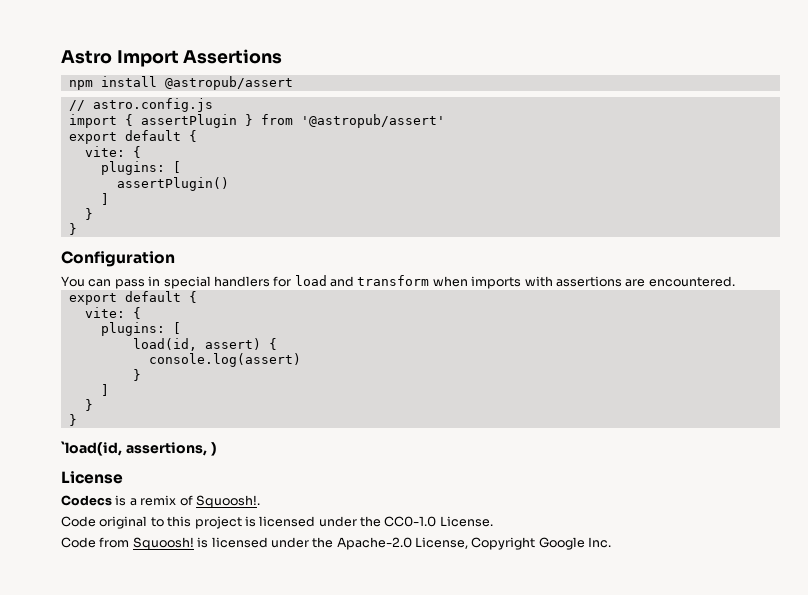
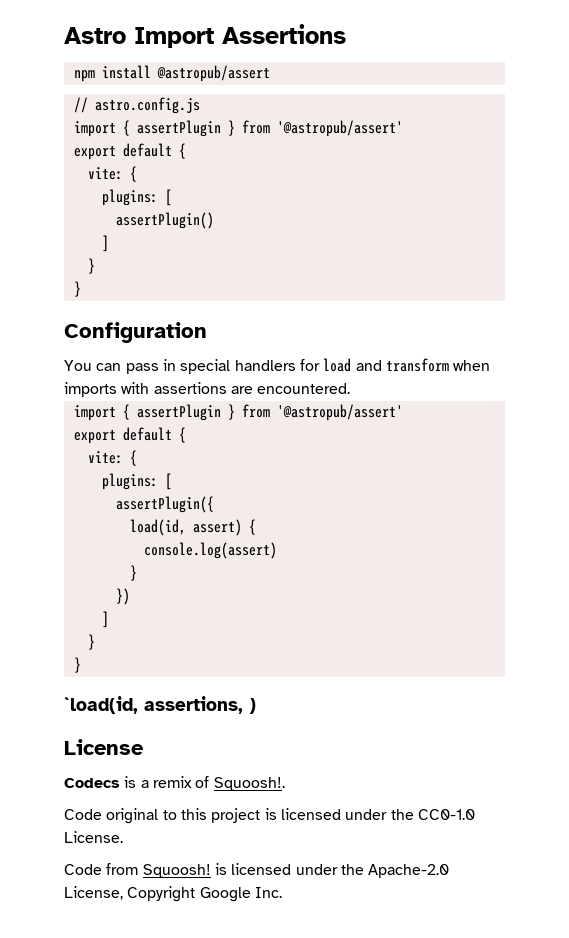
  You can pass in special handlers for load and transform when imports with assertions are encountered.
+ import { assertPlugin } from '@astropub/assert'
  export default {
  vite: {
  plugins: [
+ assertPlugin({
+ })

